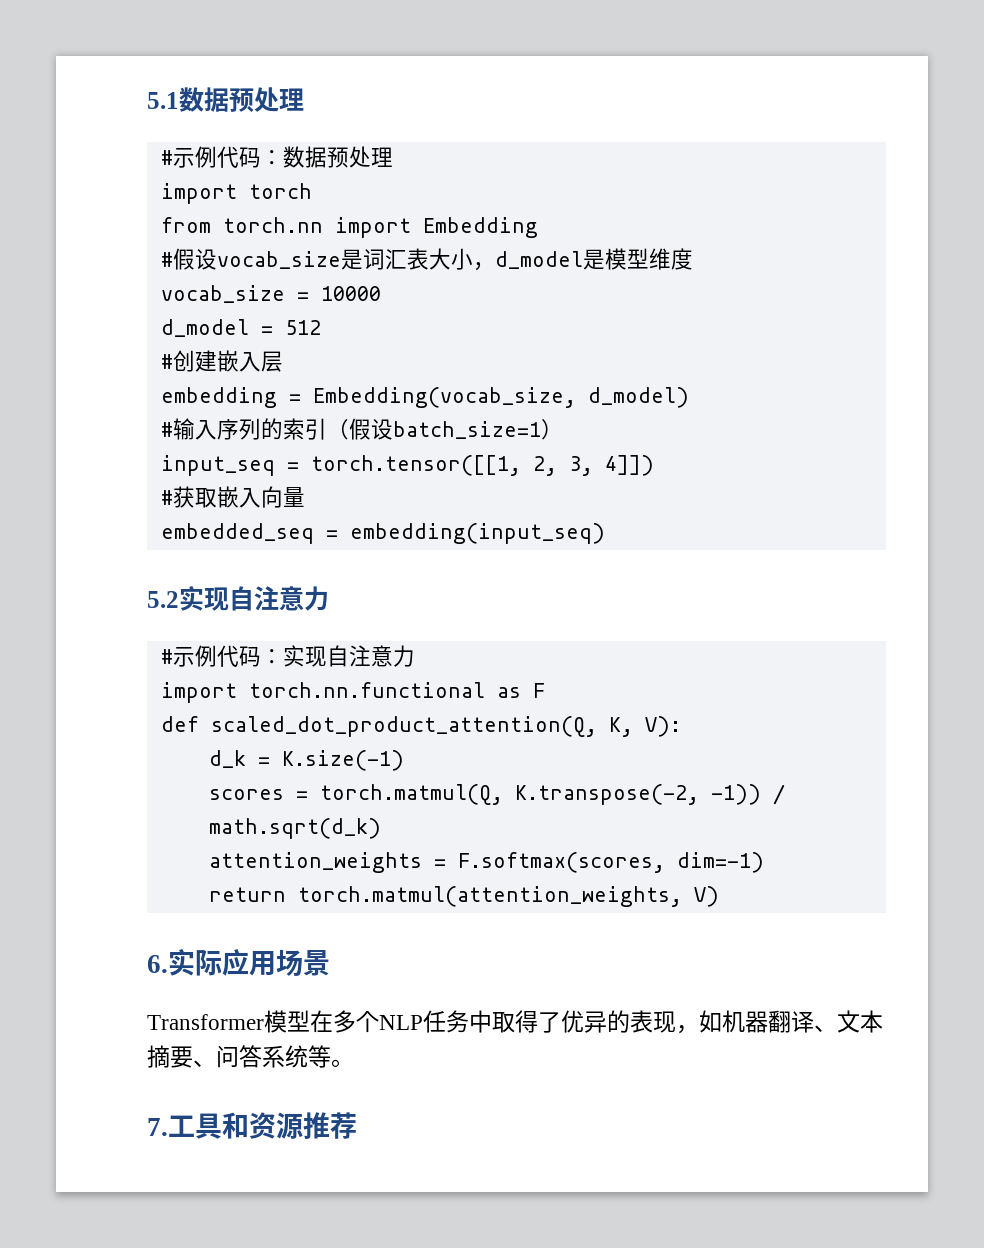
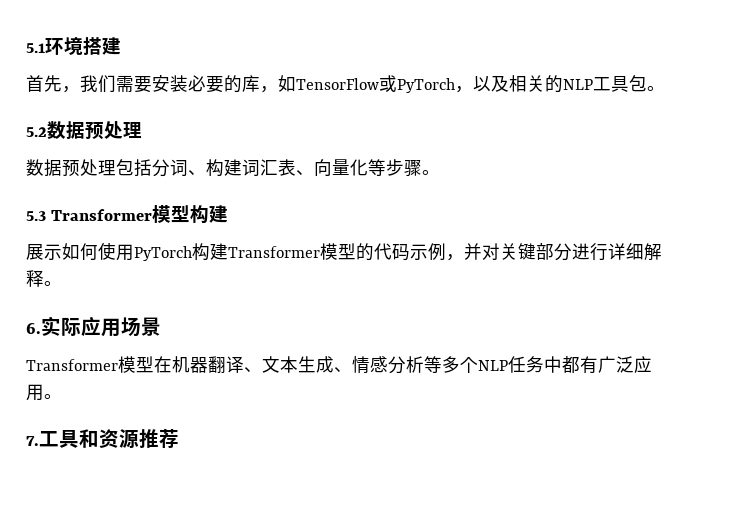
- 5.1数据预处理
- #示例代码：数据预处理
- import torch
- from torch.nn import Embedding
- #假设vocab_size是词汇表大小，d_model是模型维度
- vocab_size = 10000
- d_model = 512
- #创建嵌入层
- embedding = Embedding(vocab_size, d_model)
- #输入序列的索引（假设batch_size=1）
- input_seq = torch.tensor([[1, 2, 3, 4]])
- #获取嵌入向量
- embedded_seq = embedding(input_seq)
- 5.2实现自注意力
- #示例代码：实现自注意力
- import torch.nn.functional as F
- def scaled_dot_product_attention(Q, K, V):
- d_k = K.size(-1)
- scores = torch.matmul(Q, K.transpose(-2, -1)) / math.sqrt(d_k)
- attention_weights = F.softmax(scores, dim=-1)
- return torch.matmul(attention_weights, V)
+ 5.1环境搭建
+ 首先，我们需要安装必要的库，如TensorFlow或PyTorch，以及相关的NLP工具包。
+ 5.2数据预处理
+ 数据预处理包括分词、构建词汇表、向量化等步骤。
+ 5.3 Transformer模型构建
+ 展示如何使用PyTorch构建Transformer模型的代码示例，并对关键部分进行详细解释。
- Transformer模型在多个NLP任务中取得了优异的表现，如机器翻译、文本摘要、问答系统等。
+ Transformer模型在机器翻译、文本生成、情感分析等多个NLP任务中都有广泛应用。

